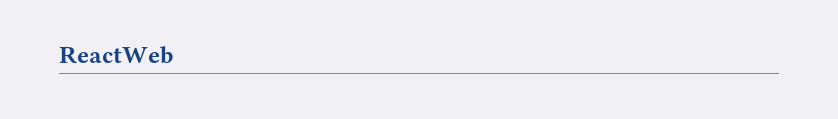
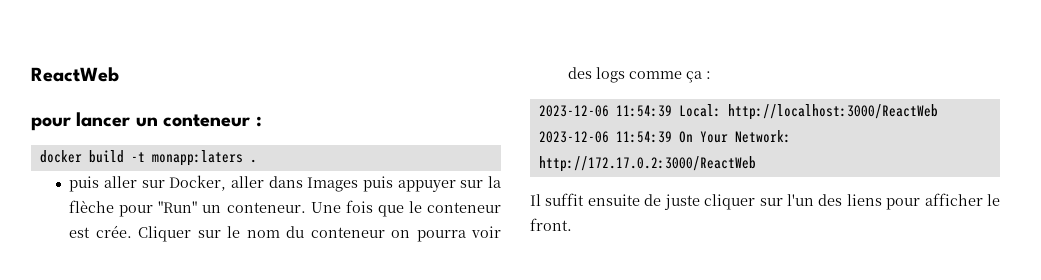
+ pour lancer un conteneur :
+ docker build -t monapp:laters .
+ puis aller sur Docker, aller dans Images puis appuyer sur la flèche pour "Run" un conteneur. Une fois que le conteneur est crée. Cliquer sur le nom du conteneur on pourra voir des logs comme ça :
+ 2023-12-06 11:54:39 Local: http://localhost:3000/ReactWeb 2023-12-06 11:54:39 On Your Network: http://172.17.0.2:3000/ReactWeb
+ Il suffit ensuite de juste cliquer sur l'un des liens pour afficher le front.

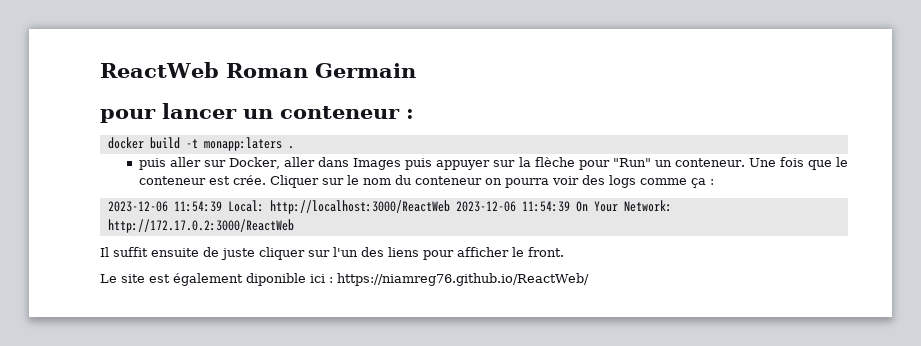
- ReactWeb
+ ReactWeb Roman Germain
+ Le site est également diponible ici : https://niamreg76.github.io/ReactWeb/

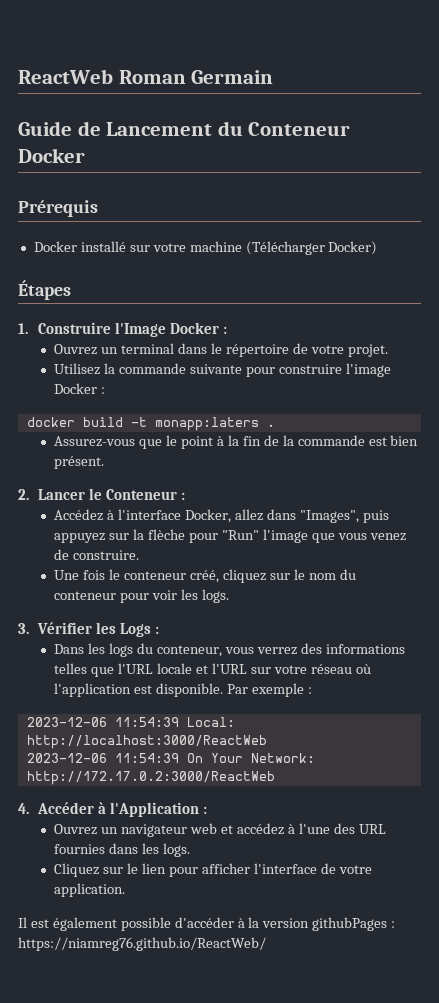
- pour lancer un conteneur :
+ Guide de Lancement du Conteneur Docker
+ Prérequis
+ Docker installé sur votre machine (Télécharger Docker)
+ Étapes
+ 1. Construire l'Image Docker :
+ Ouvrez un terminal dans le répertoire de votre projet.
+ Utilisez la commande suivante pour construire l'image Docker :
- puis aller sur Docker, aller dans Images puis appuyer sur la flèche pour "Run" un conteneur. Une fois que le conteneur est crée. Cliquer sur le nom du conteneur on pourra voir des logs comme ça :
+ Assurez-vous que le point à la fin de la commande est bien présent.
+ 2. Lancer le Conteneur :
+ Accédez à l'interface Docker, allez dans "Images", puis appuyez sur la flèche pour "Run" l'image que vous venez de construire.
+ Une fois le conteneur créé, cliquez sur le nom du conteneur pour voir les logs.
+ 3. Vérifier les Logs :
+ Dans les logs du conteneur, vous verrez des informations telles que l'URL locale et l'URL sur votre réseau où l'application est disponible. Par exemple :
- 2023-12-06 11:54:39 Local: http://localhost:3000/ReactWeb 2023-12-06 11:54:39 On Your Network: http://172.17.0.2:3000/ReactWeb
+ 2023-12-06 11:54:39 Local: http://localhost:3000/ReactWeb
+ 2023-12-06 11:54:39 On Your Network: http://172.17.0.2:3000/ReactWeb
- Il suffit ensuite de juste cliquer sur l'un des liens pour afficher le front.
- Le site est également diponible ici : https://niamreg76.github.io/ReactWeb/
+ 4. Accéder à l'Application :
+ Ouvrez un navigateur web et accédez à l'une des URL fournies dans les logs.
+ Cliquez sur le lien pour afficher l'interface de votre application.
+ Il est également possible d'accéder à la version githubPages : https://niamreg76.github.io/ReactWeb/

